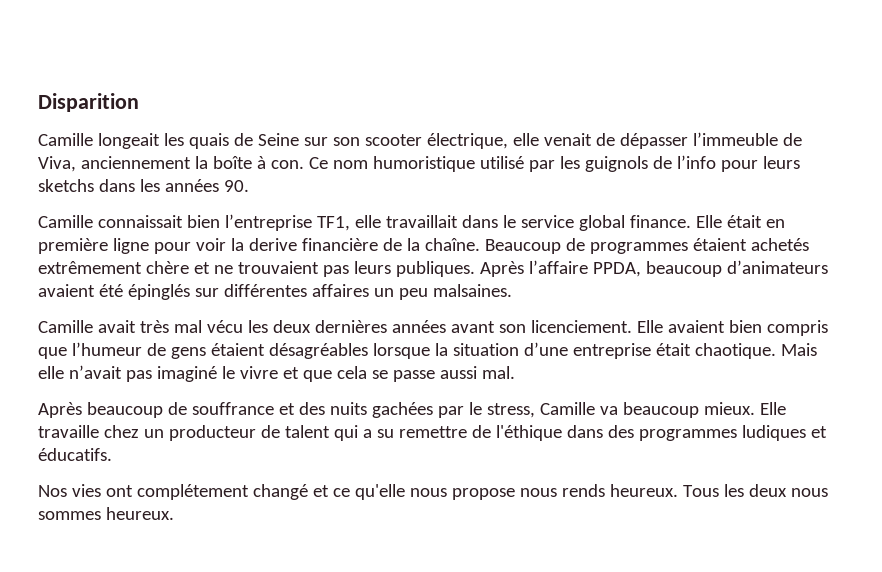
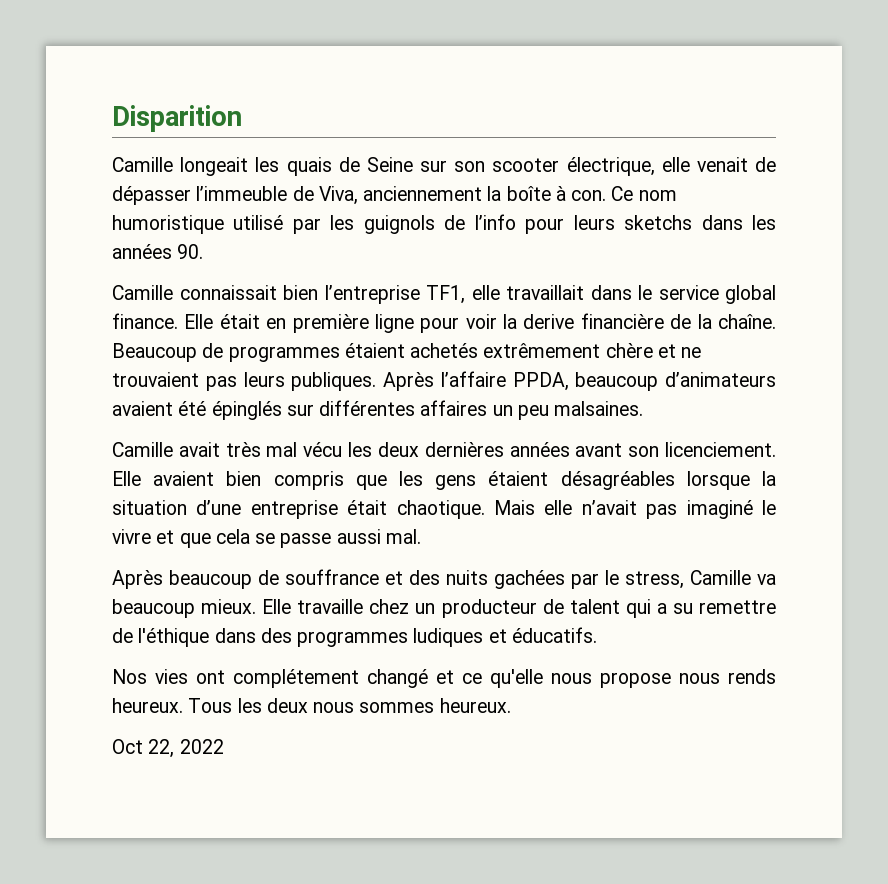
- Elle avaient bien compris que l’humeur de gens étaient désagréables lorsque la situation d’une entreprise était chaotique.
+ Elle avaient bien compris que les gens étaient désagréables lorsque la situation d’une entreprise était chaotique.
+ Oct 22, 2022

